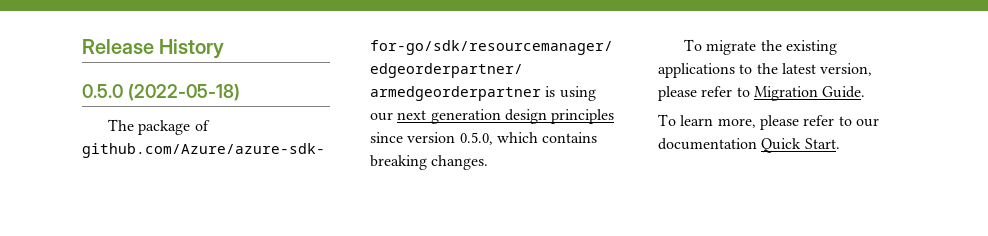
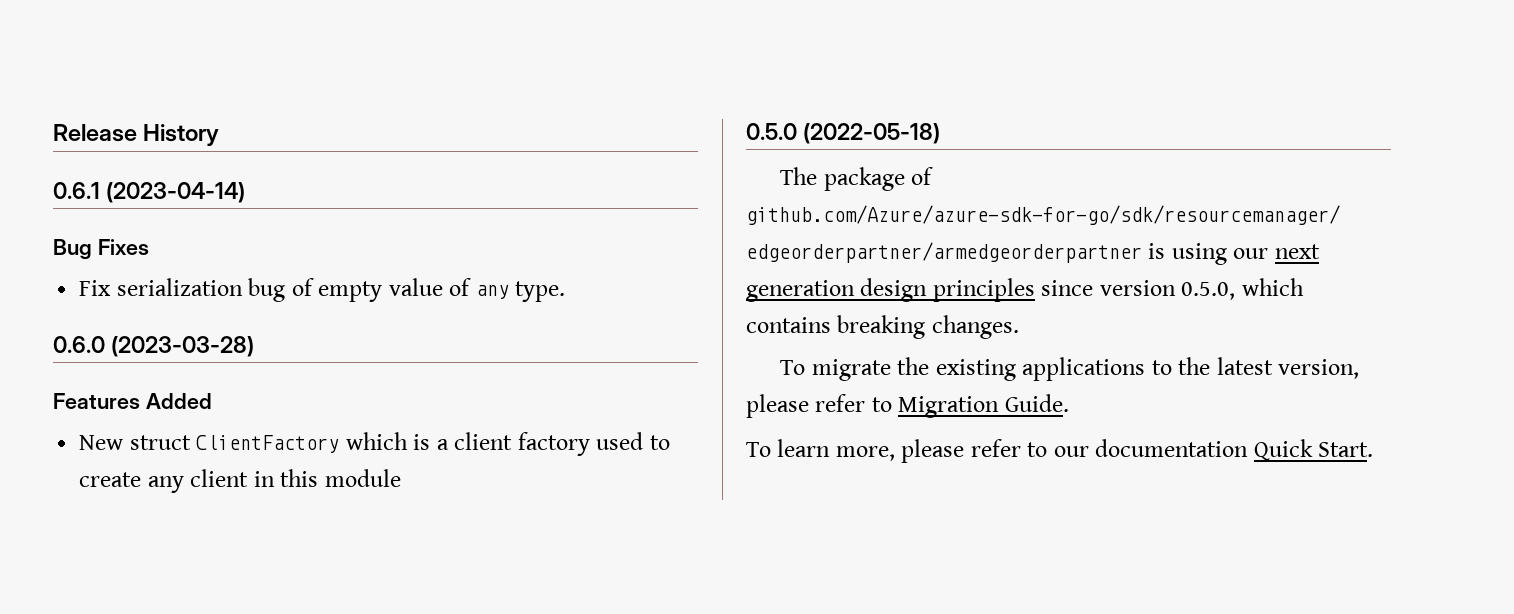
+ 0.6.1 (2023-04-14)
+ Bug Fixes
+ Fix serialization bug of empty value of any type.
+ 0.6.0 (2023-03-28)
+ Features Added
+ New struct ClientFactory which is a client factory used to create any client in this module

